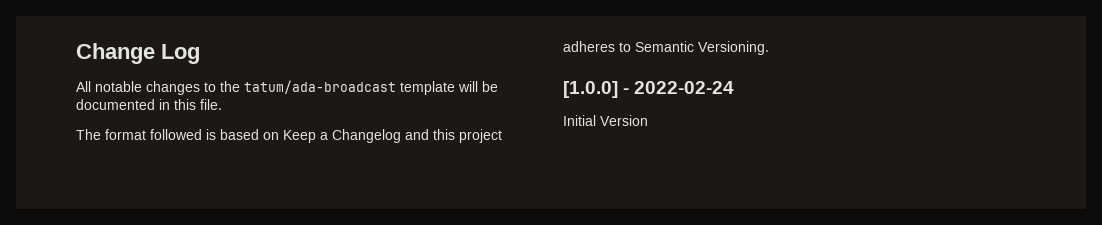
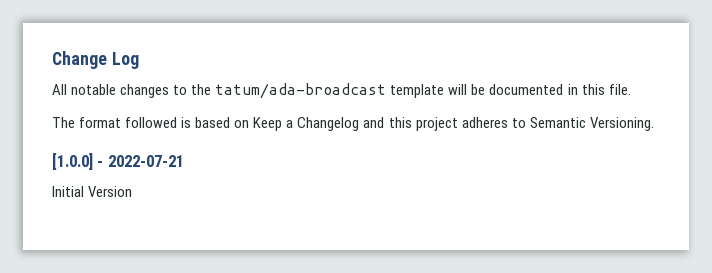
- [1.0.0] - 2022-02-24
+ [1.0.0] - 2022-07-21

